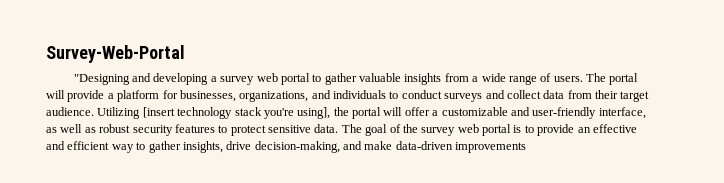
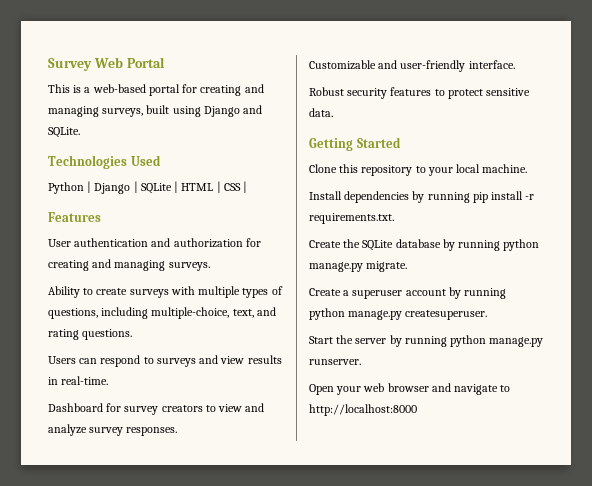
- Survey-Web-Portal
- "Designing and developing a survey web portal to gather valuable insights from a wide range of users. The portal will provide a platform for businesses, organizations, and individuals to conduct surveys and collect data from their target audience. Utilizing [insert technology stack you're using], the portal will offer a customizable and user-friendly interface, as well as robust security features to protect sensitive data. The goal of the survey web portal is to provide an effective and efficient way to gather insights, drive decision-making, and make data-driven improvements
+ Survey Web Portal
+ This is a web-based portal for creating and managing surveys, built using Django and SQLite.
+ Technologies Used
+ Python | Django | SQLite | HTML | CSS |
+ Features
+ User authentication and authorization for creating and managing surveys.
+ Ability to create surveys with multiple types of questions, including multiple-choice, text, and rating questions.
+ Users can respond to surveys and view results in real-time.
+ Dashboard for survey creators to view and analyze survey responses.
+ Customizable and user-friendly interface.
+ Robust security features to protect sensitive data.
+ Getting Started
+ Clone this repository to your local machine.
+ Install dependencies by running pip install -r requirements.txt.
+ Create the SQLite database by running python manage.py migrate.
+ Create a superuser account by running python manage.py createsuperuser.
+ Start the server by running python manage.py runserver.
+ Open your web browser and navigate to http://localhost:8000

